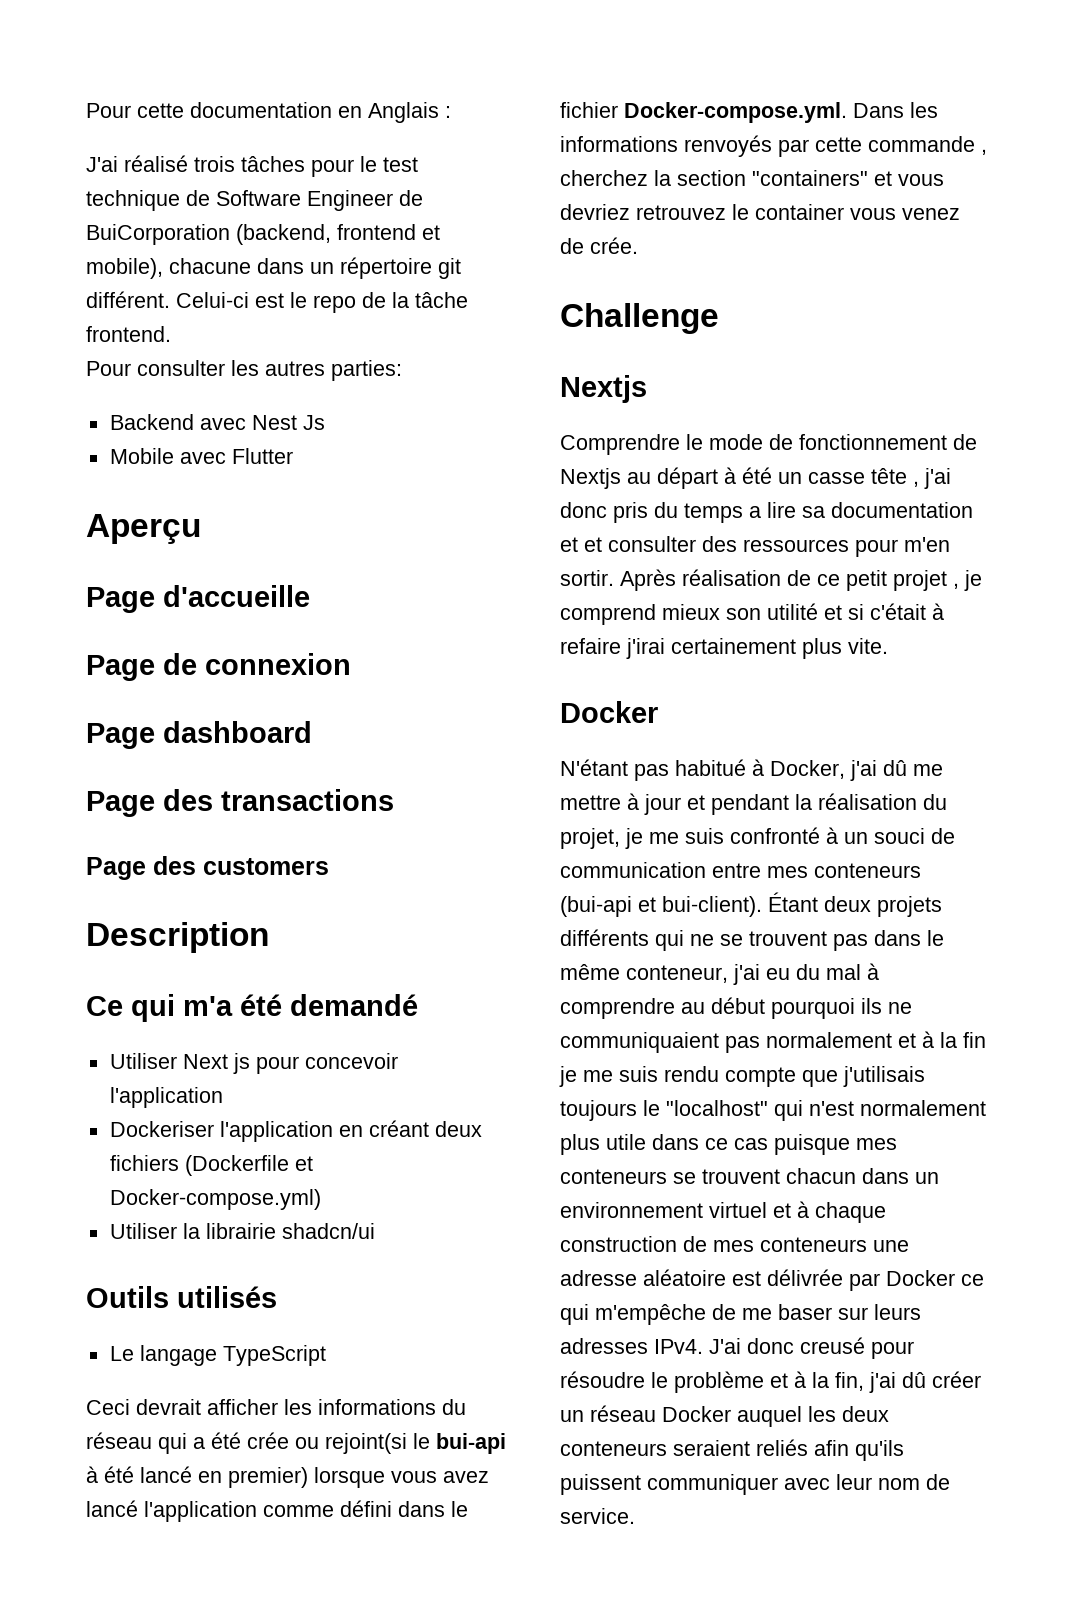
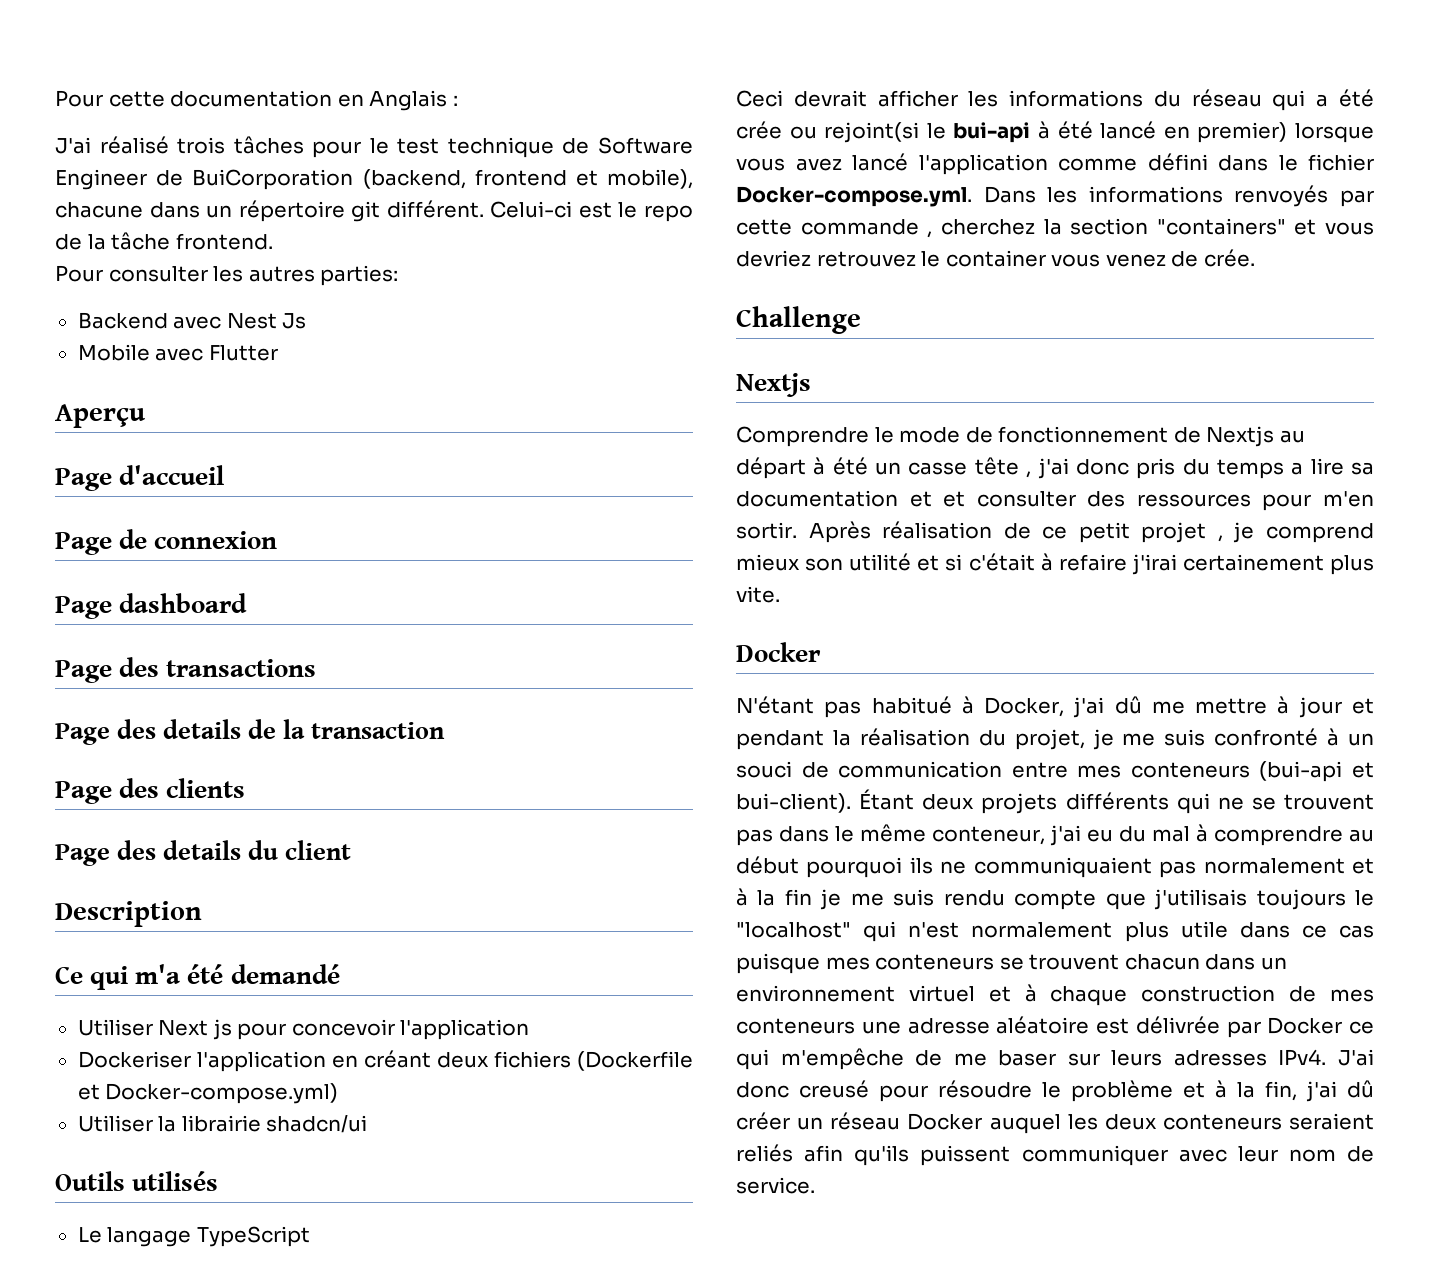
- Page d'accueille
+ Page d'accueil
- Page des customers
+ Page des details de la transaction
+ Page des clients
+ Page des details du client

